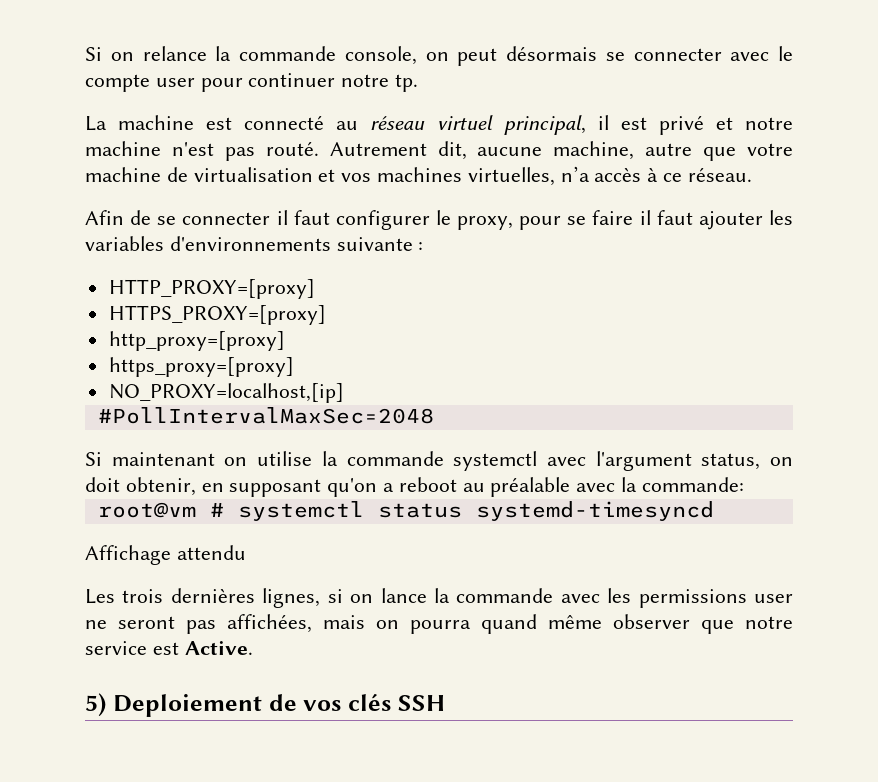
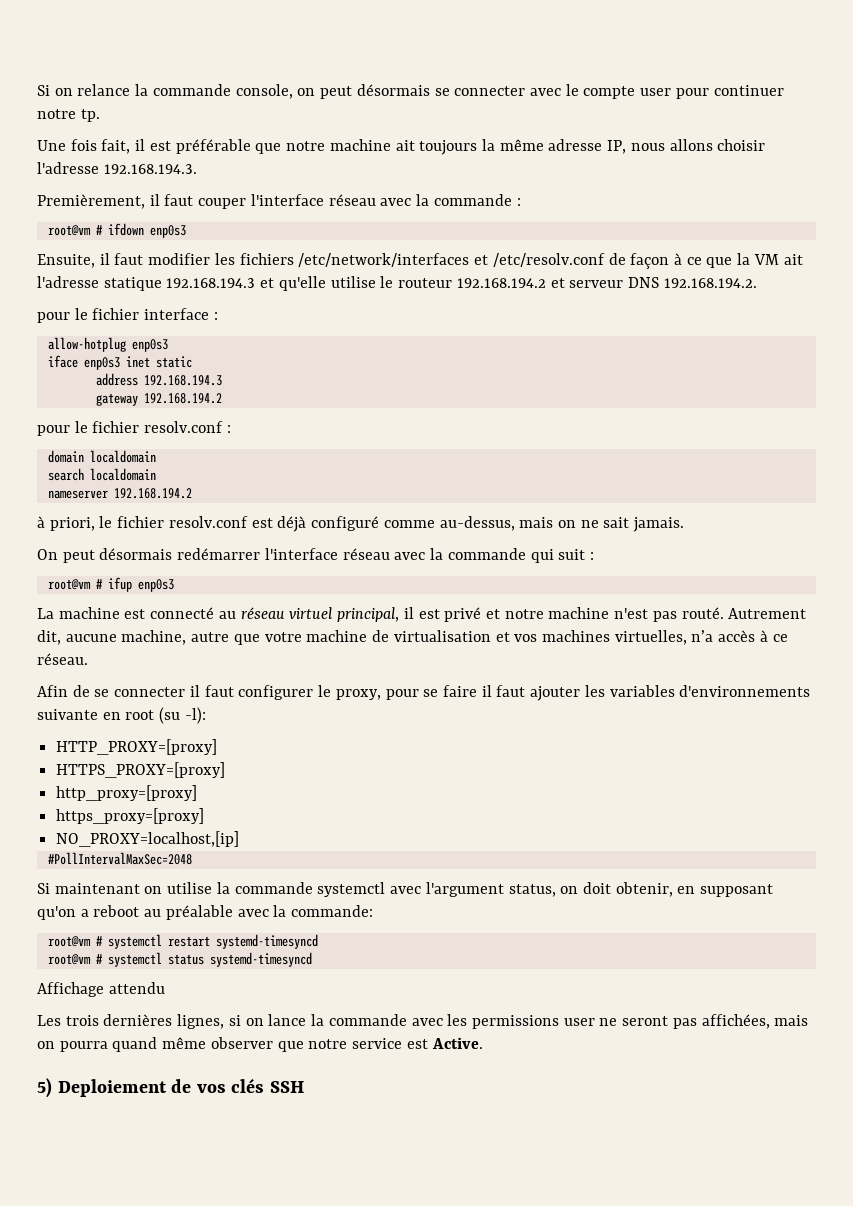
+ Une fois fait, il est préférable que notre machine ait toujours la même adresse IP, nous allons choisir l'adresse 192.168.194.3.
+ Premièrement, il faut couper l'interface réseau avec la commande :
+ root@vm # ifdown enp0s3
+ Ensuite, il faut modifier les fichiers /etc/network/interfaces et /etc/resolv.conf de façon à ce que la VM ait l'adresse statique 192.168.194.3 et qu'elle utilise le routeur 192.168.194.2 et serveur DNS 192.168.194.2.
+ pour le fichier interface :
+ allow-hotplug enp0s3
+ iface enp0s3 inet static
+ address 192.168.194.3
+ gateway 192.168.194.2
+ pour le fichier resolv.conf :
+ domain localdomain
+ search localdomain
+ nameserver 192.168.194.2
+ à priori, le fichier resolv.conf est déjà configuré comme au-dessus, mais on ne sait jamais.
+ On peut désormais redémarrer l'interface réseau avec la commande qui suit :
+ root@vm # ifup enp0s3
- Afin de se connecter il faut configurer le proxy, pour se faire il faut ajouter les variables d'environnements suivante :
+ Afin de se connecter il faut configurer le proxy, pour se faire il faut ajouter les variables d'environnements suivante en root (su -l):
+ root@vm # systemctl restart systemd-timesyncd

